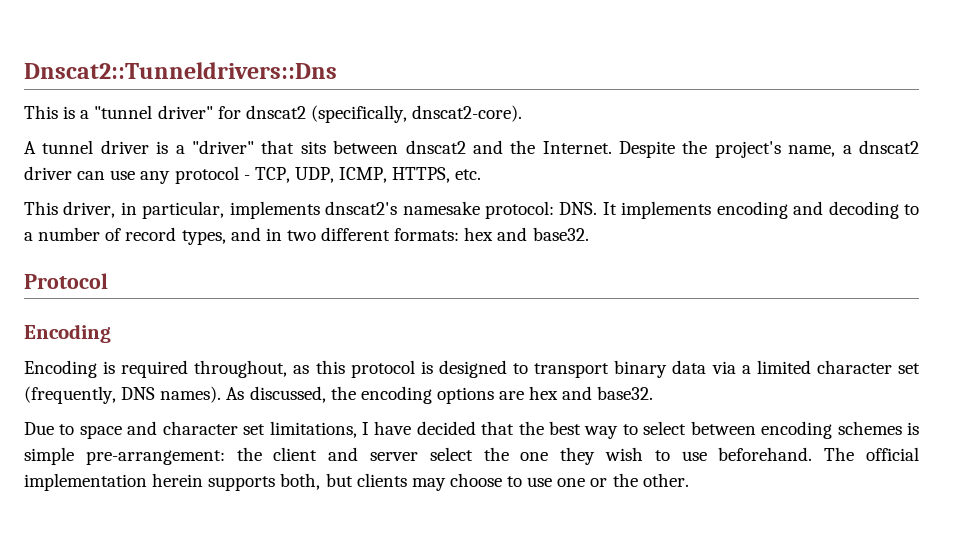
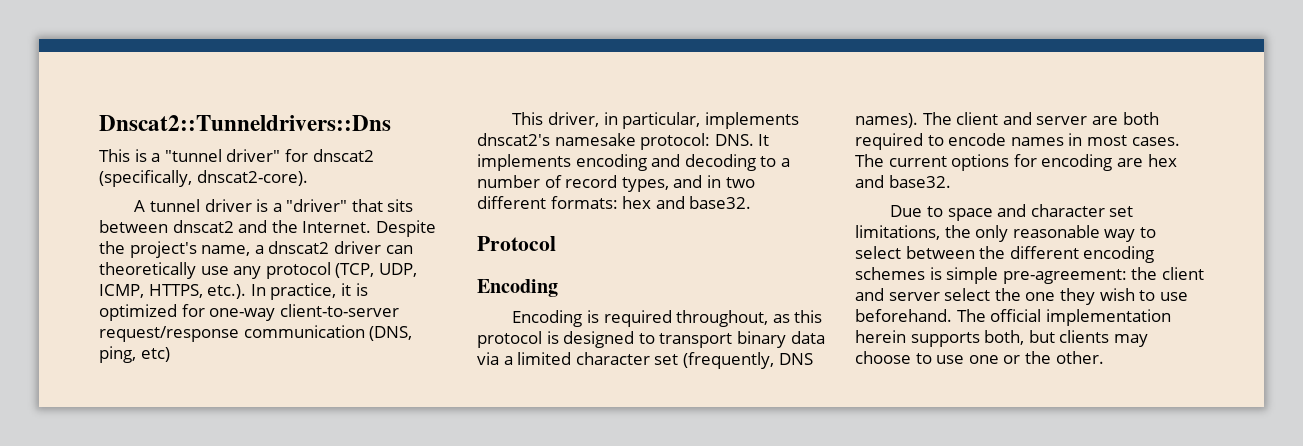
- Despite the project's name, a dnscat2 driver can use any protocol - TCP, UDP, ICMP, HTTPS, etc.
+ Despite the project's name, a dnscat2 driver can theoretically use any protocol (TCP, UDP, ICMP, HTTPS, etc.). In practice, it is optimized for one-way client-to-server request/response communication (DNS, ping, etc)
- As discussed, the encoding options are hex and base32.
+ The client and server are both required to encode names in most cases. The current options for encoding are hex and base32.
- Due to space and character set limitations, I have decided that the best way to select between encoding schemes is simple pre-arrangement: the client and server select the one they wish to use beforehand.
+ Due to space and character set limitations, the only reasonable way to select between the different encoding schemes is simple pre-agreement: the client and server select the one they wish to use beforehand.

